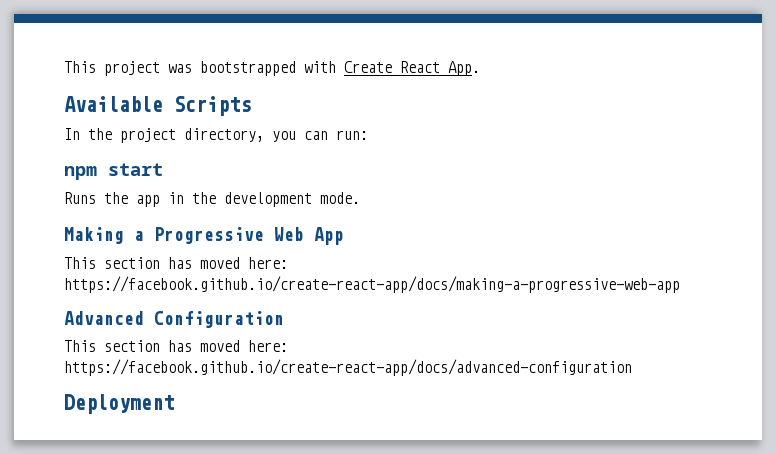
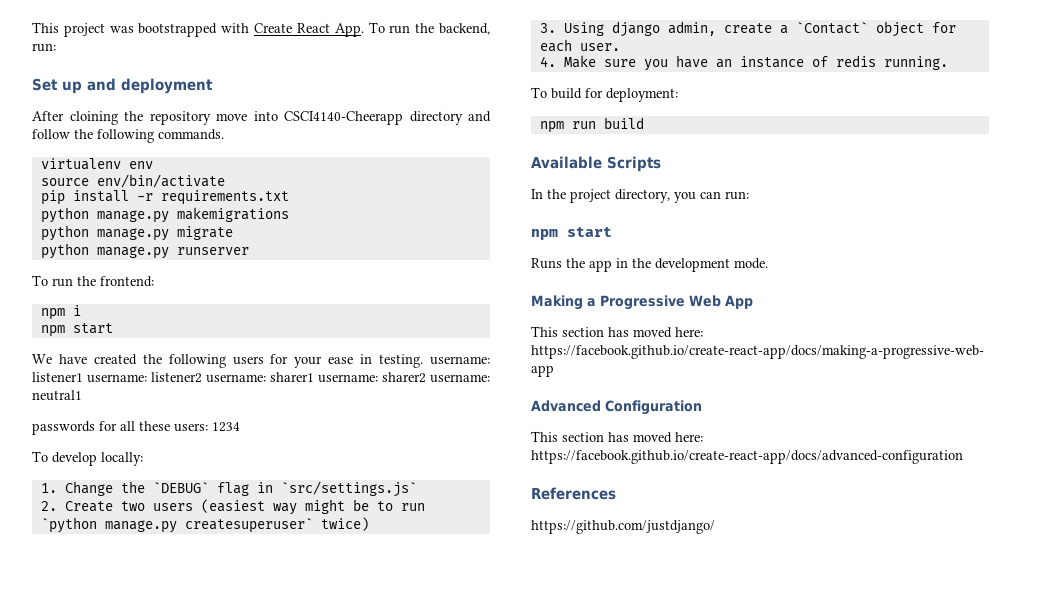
- This project was bootstrapped with Create React App.
+ This project was bootstrapped with Create React App. To run the backend, run:
+ Set up and deployment
+ After cloining the repository move into CSCI4140-Cheerapp directory and follow the following commands.
+ virtualenv env
+ source env/bin/activate
+ pip install -r requirements.txt
+ python manage.py makemigrations
+ python manage.py migrate
+ python manage.py runserver
+ To run the frontend:
+ npm i
+ npm start
+ We have created the following users for your ease in testing. username: listener1 username: listener2 username: sharer1 username: sharer2 username: neutral1
+ passwords for all these users: 1234
+ To develop locally:
+ 1. Change the `DEBUG` flag in `src/settings.js`
+ 2. Create two users (easiest way might be to run `python manage.py createsuperuser` twice)
+ 3. Using django admin, create a `Contact` object for each user.
+ 4. Make sure you have an instance of redis running.
+ To build for deployment:
+ npm run build
- Deployment
+ References
+ https://github.com/justdjango/

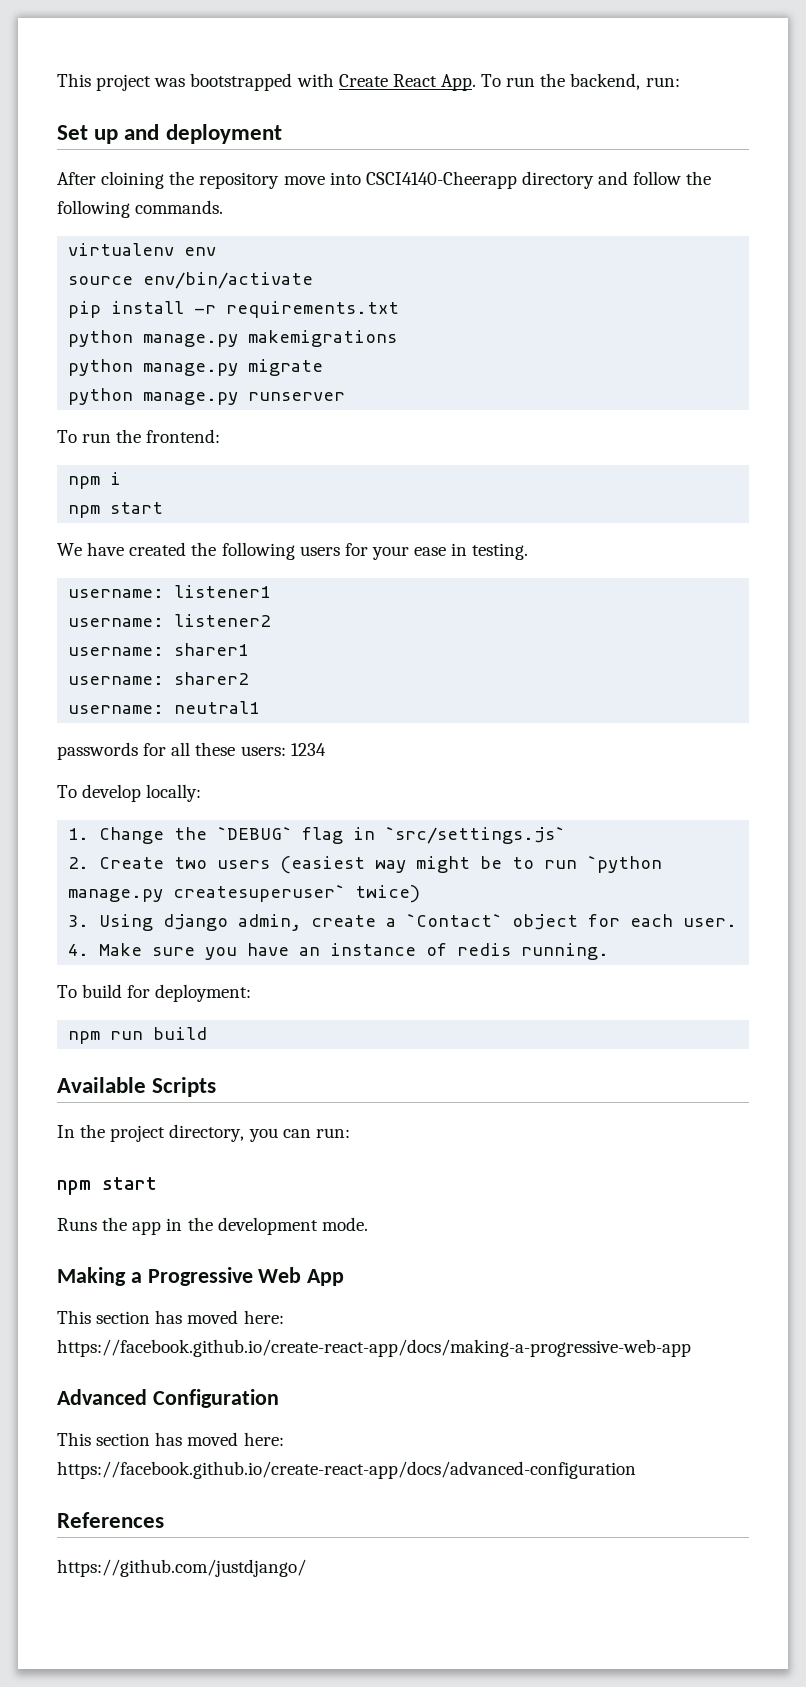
- We have created the following users for your ease in testing. username: listener1 username: listener2 username: sharer1 username: sharer2 username: neutral1
+ We have created the following users for your ease in testing.
+ username: listener1
+ username: listener2
+ username: sharer1
+ username: sharer2
+ username: neutral1

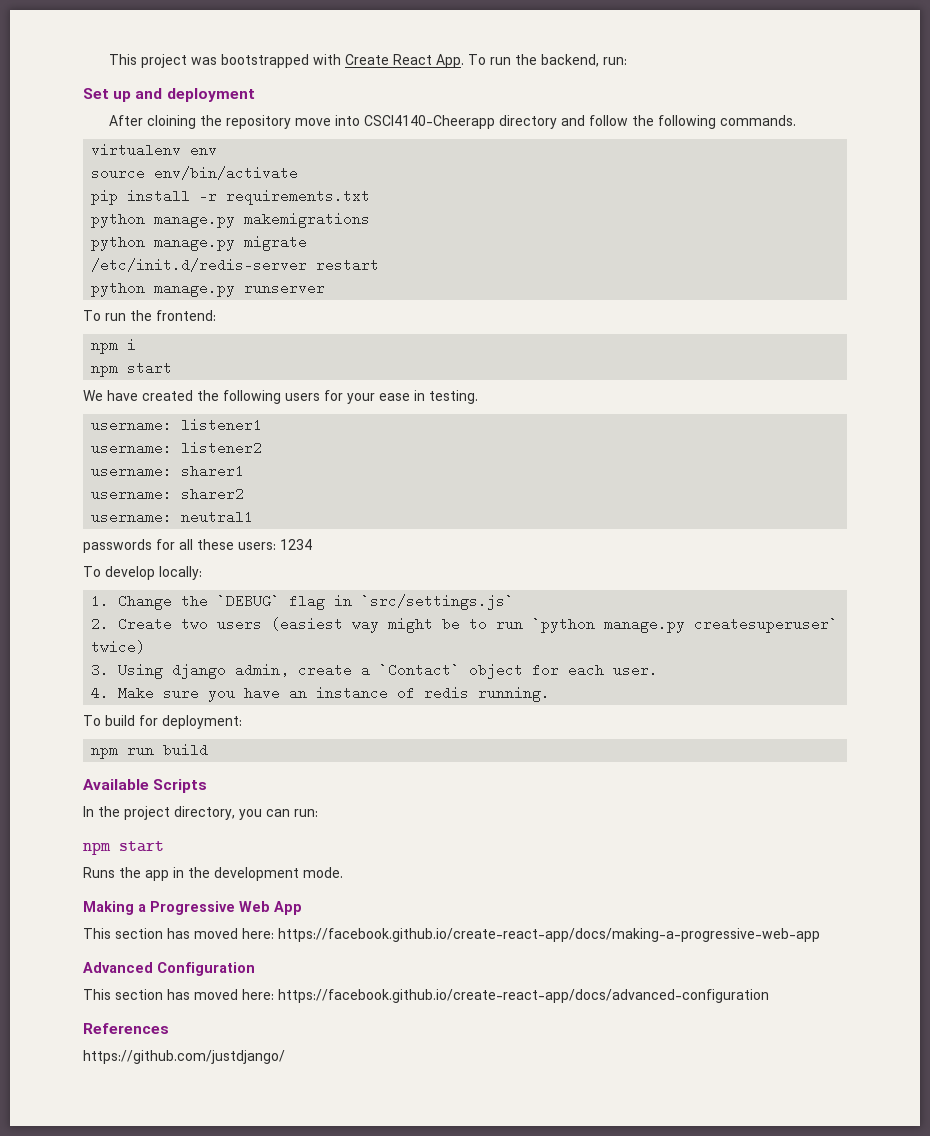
+ /etc/init.d/redis-server restart

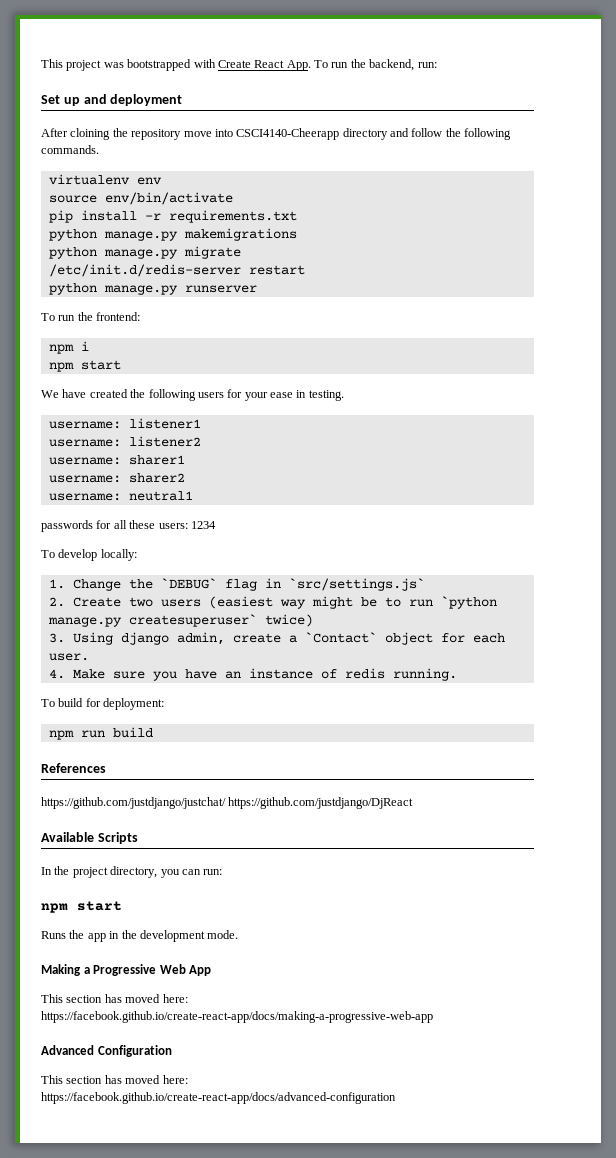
+ References
+ https://github.com/justdjango/justchat/ https://github.com/justdjango/DjReact
- References
- https://github.com/justdjango/

